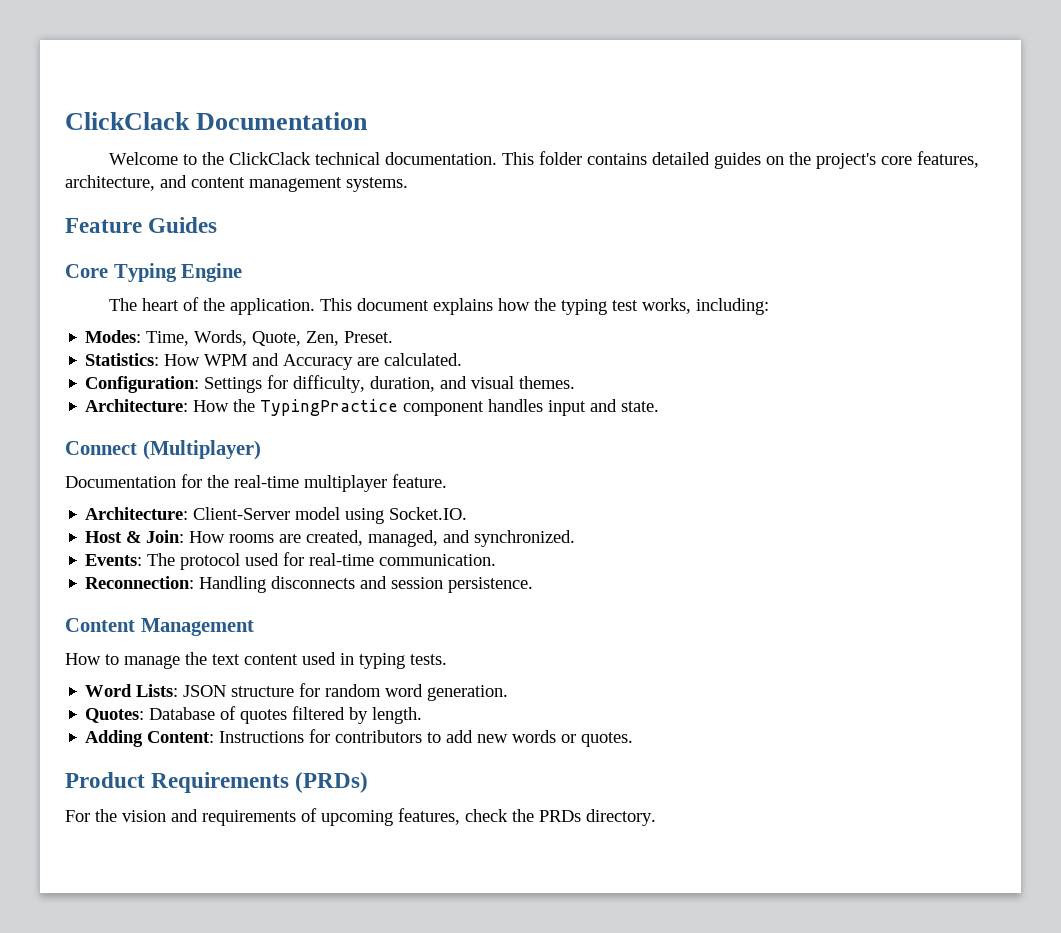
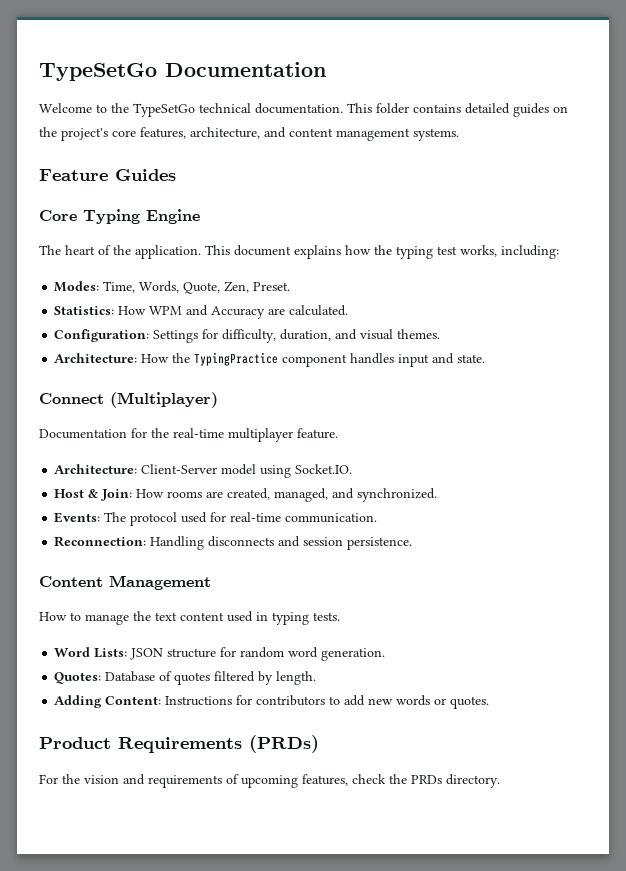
- ClickClack Documentation
+ TypeSetGo Documentation
- Welcome to the ClickClack technical documentation.
+ Welcome to the TypeSetGo technical documentation.

